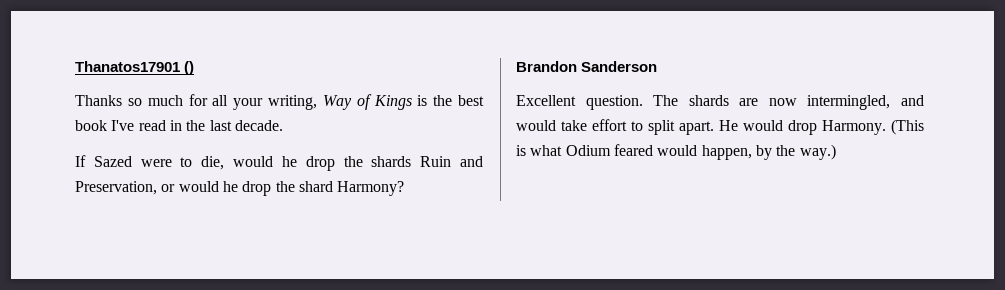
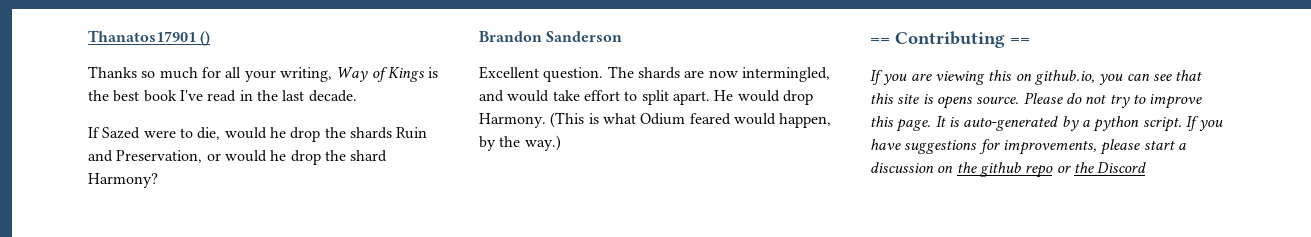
+ == Contributing ==
+ If you are viewing this on github.io, you can see that this site is opens source. Please do not try to improve this page. It is auto-generated by a python script. If you have suggestions for improvements, please start a discussion on the github repo or the Discord

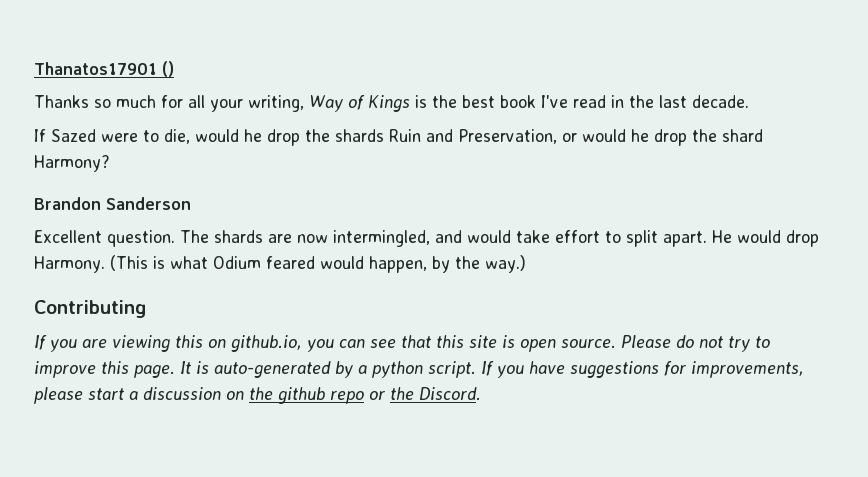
- == Contributing ==
+ Contributing
- If you are viewing this on github.io, you can see that this site is opens source.
+ If you are viewing this on github.io, you can see that this site is open source.
- If you have suggestions for improvements, please start a discussion on the github repo or the Discord
+ If you have suggestions for improvements, please start a discussion on the github repo or the Discord.

